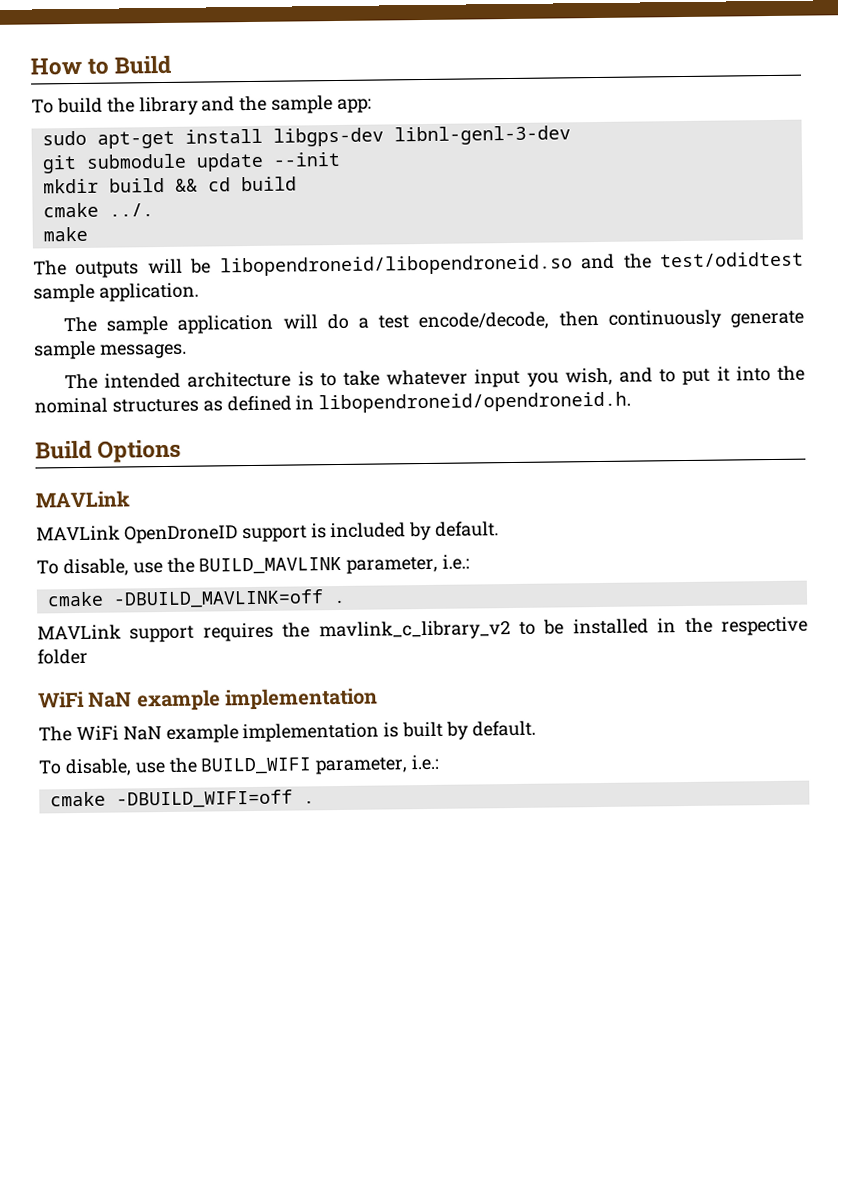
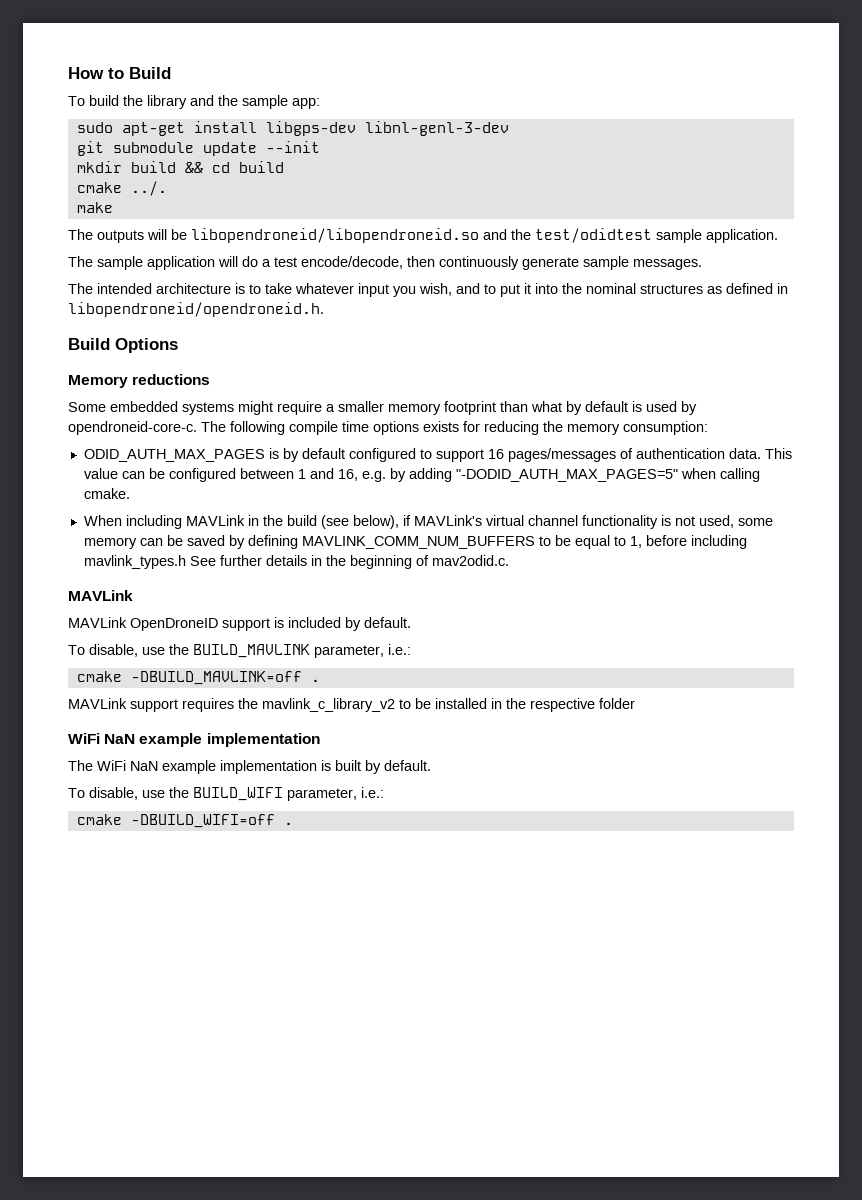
+ Memory reductions
+ Some embedded systems might require a smaller memory footprint than what by default is used by opendroneid-core-c. The following compile time options exists for reducing the memory consumption:
+ ODID_AUTH_MAX_PAGES is by default configured to support 16 pages/messages of authentication data. This value can be configured between 1 and 16, e.g. by adding "-DODID_AUTH_MAX_PAGES=5" when calling cmake.
+ When including MAVLink in the build (see below), if MAVLink's virtual channel functionality is not used, some memory can be saved by defining MAVLINK_COMM_NUM_BUFFERS to be equal to 1, before including mavlink_types.h See further details in the beginning of mav2odid.c.

